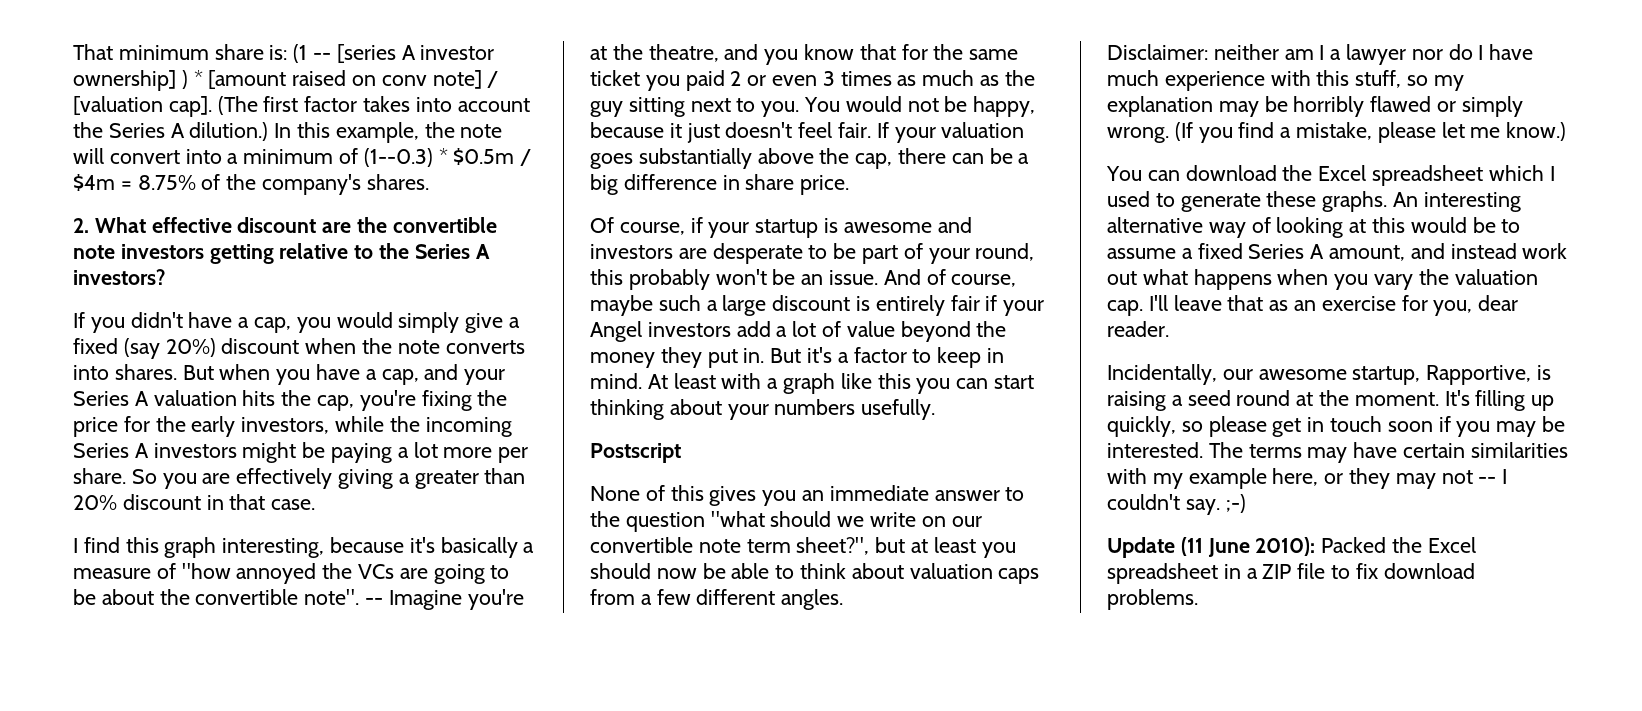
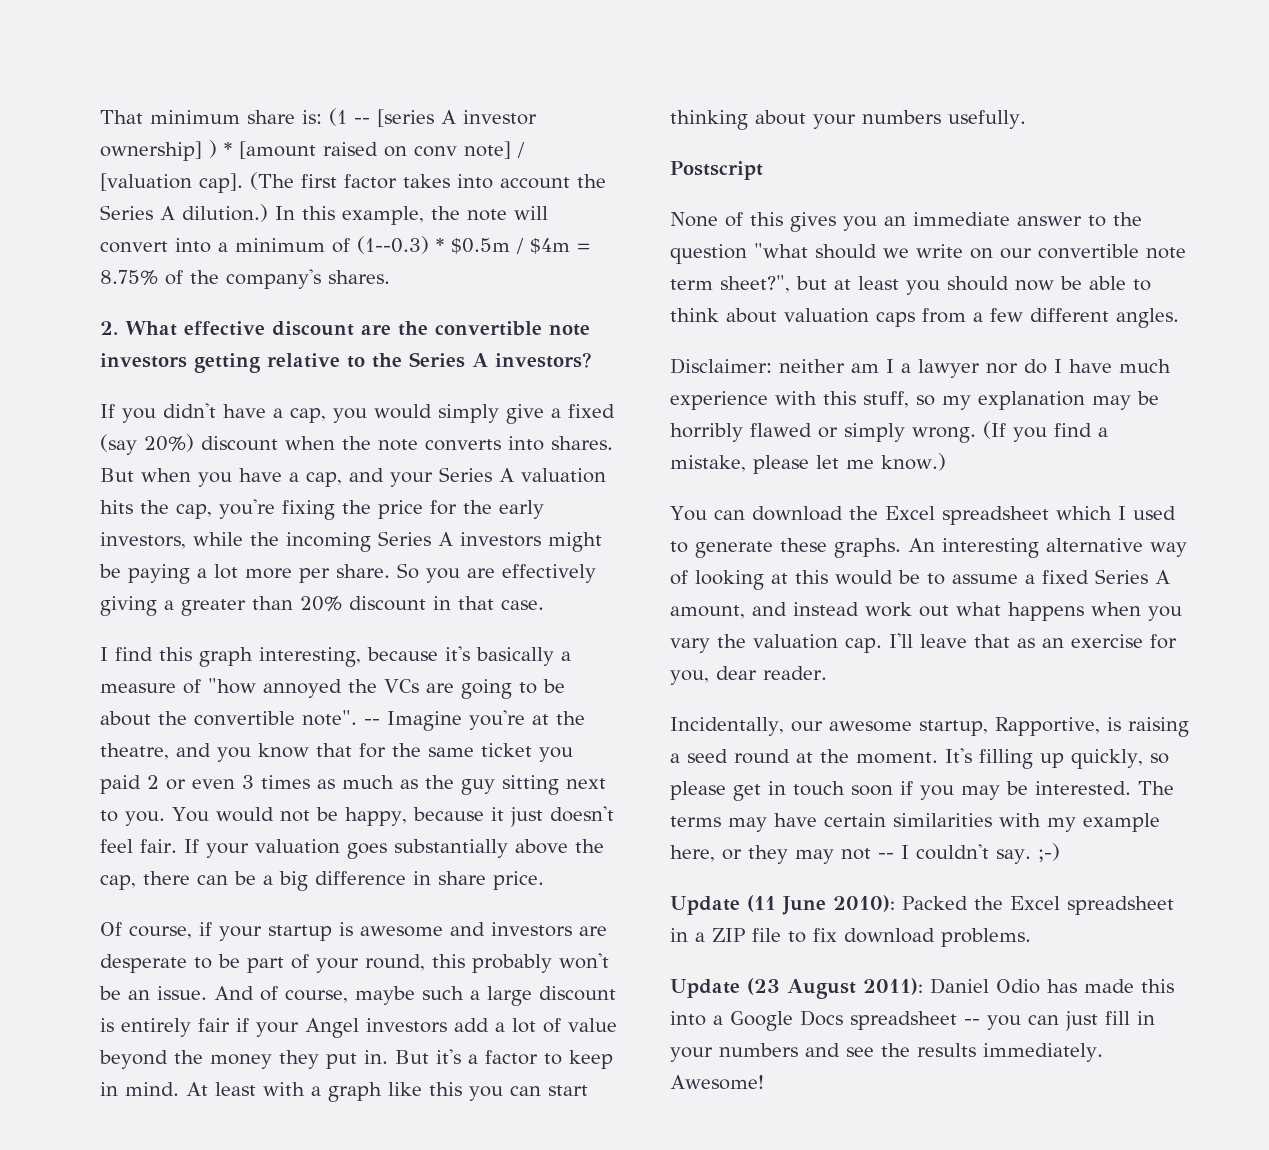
+ Update (23 August 2011): Daniel Odio has made this into a Google Docs spreadsheet -- you can just fill in your numbers and see the results immediately. Awesome!

